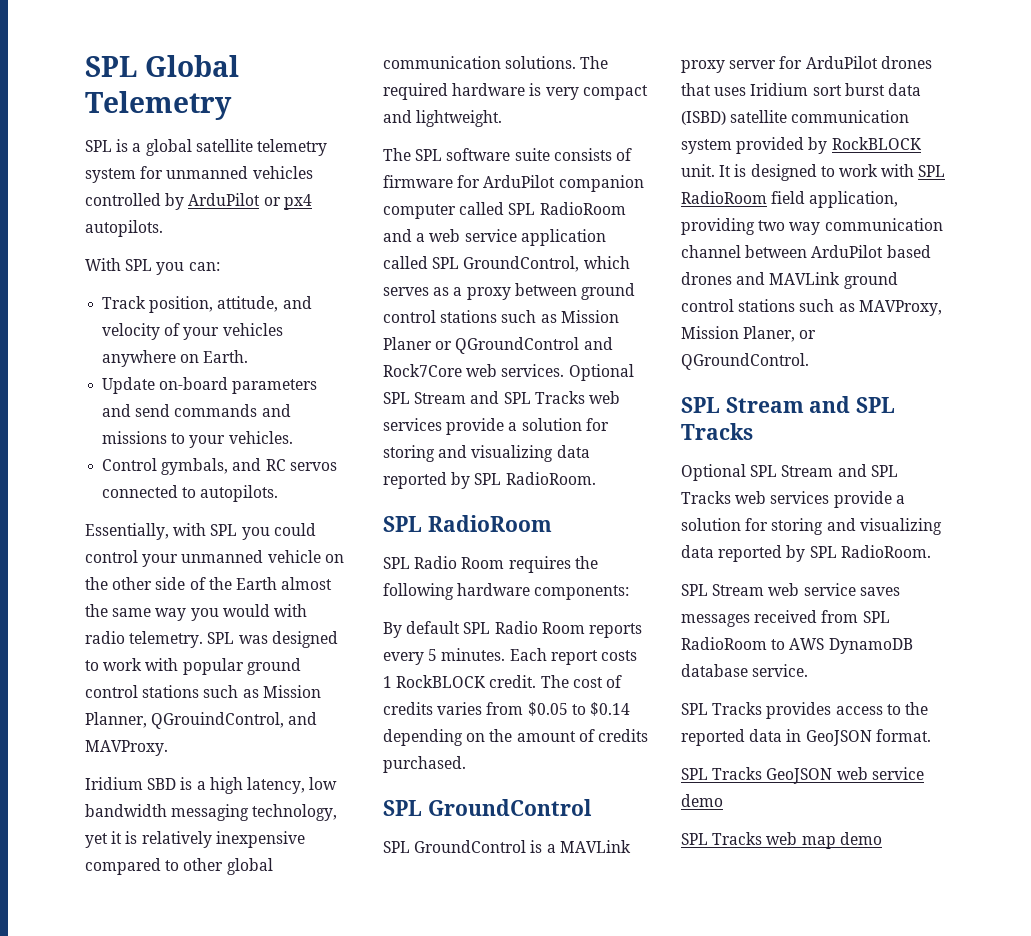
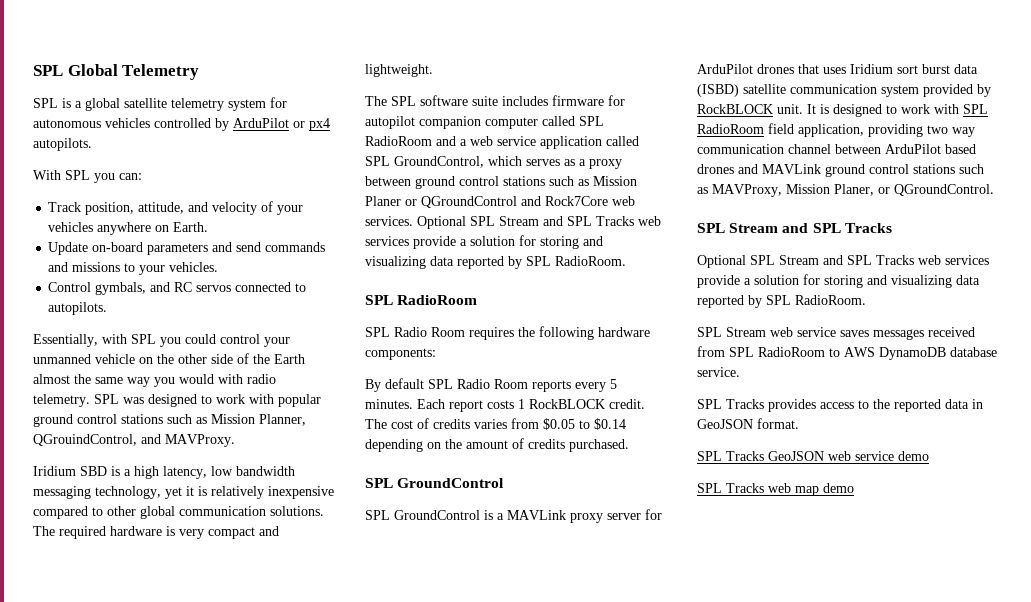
- SPL is a global satellite telemetry system for unmanned vehicles controlled by ArduPilot or px4 autopilots.
+ SPL is a global satellite telemetry system for autonomous vehicles controlled by ArduPilot or px4 autopilots.
- The SPL software suite consists of firmware for ArduPilot companion computer called SPL RadioRoom and a web service application called SPL GroundControl, which serves as a proxy between ground control stations such as Mission Planer or QGroundControl and Rock7Core web services.
+ The SPL software suite includes firmware for autopilot companion computer called SPL RadioRoom and a web service application called SPL GroundControl, which serves as a proxy between ground control stations such as Mission Planer or QGroundControl and Rock7Core web services.

